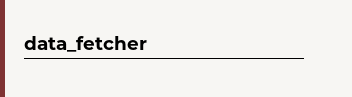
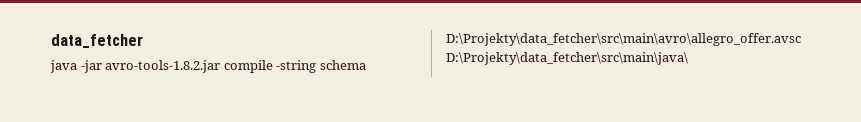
+ java -jar avro-tools-1.8.2.jar compile -string schema D:\Projekty\data_fetcher\src\main\avro\allegro_offer.avsc D:\Projekty\data_fetcher\src\main\java\

